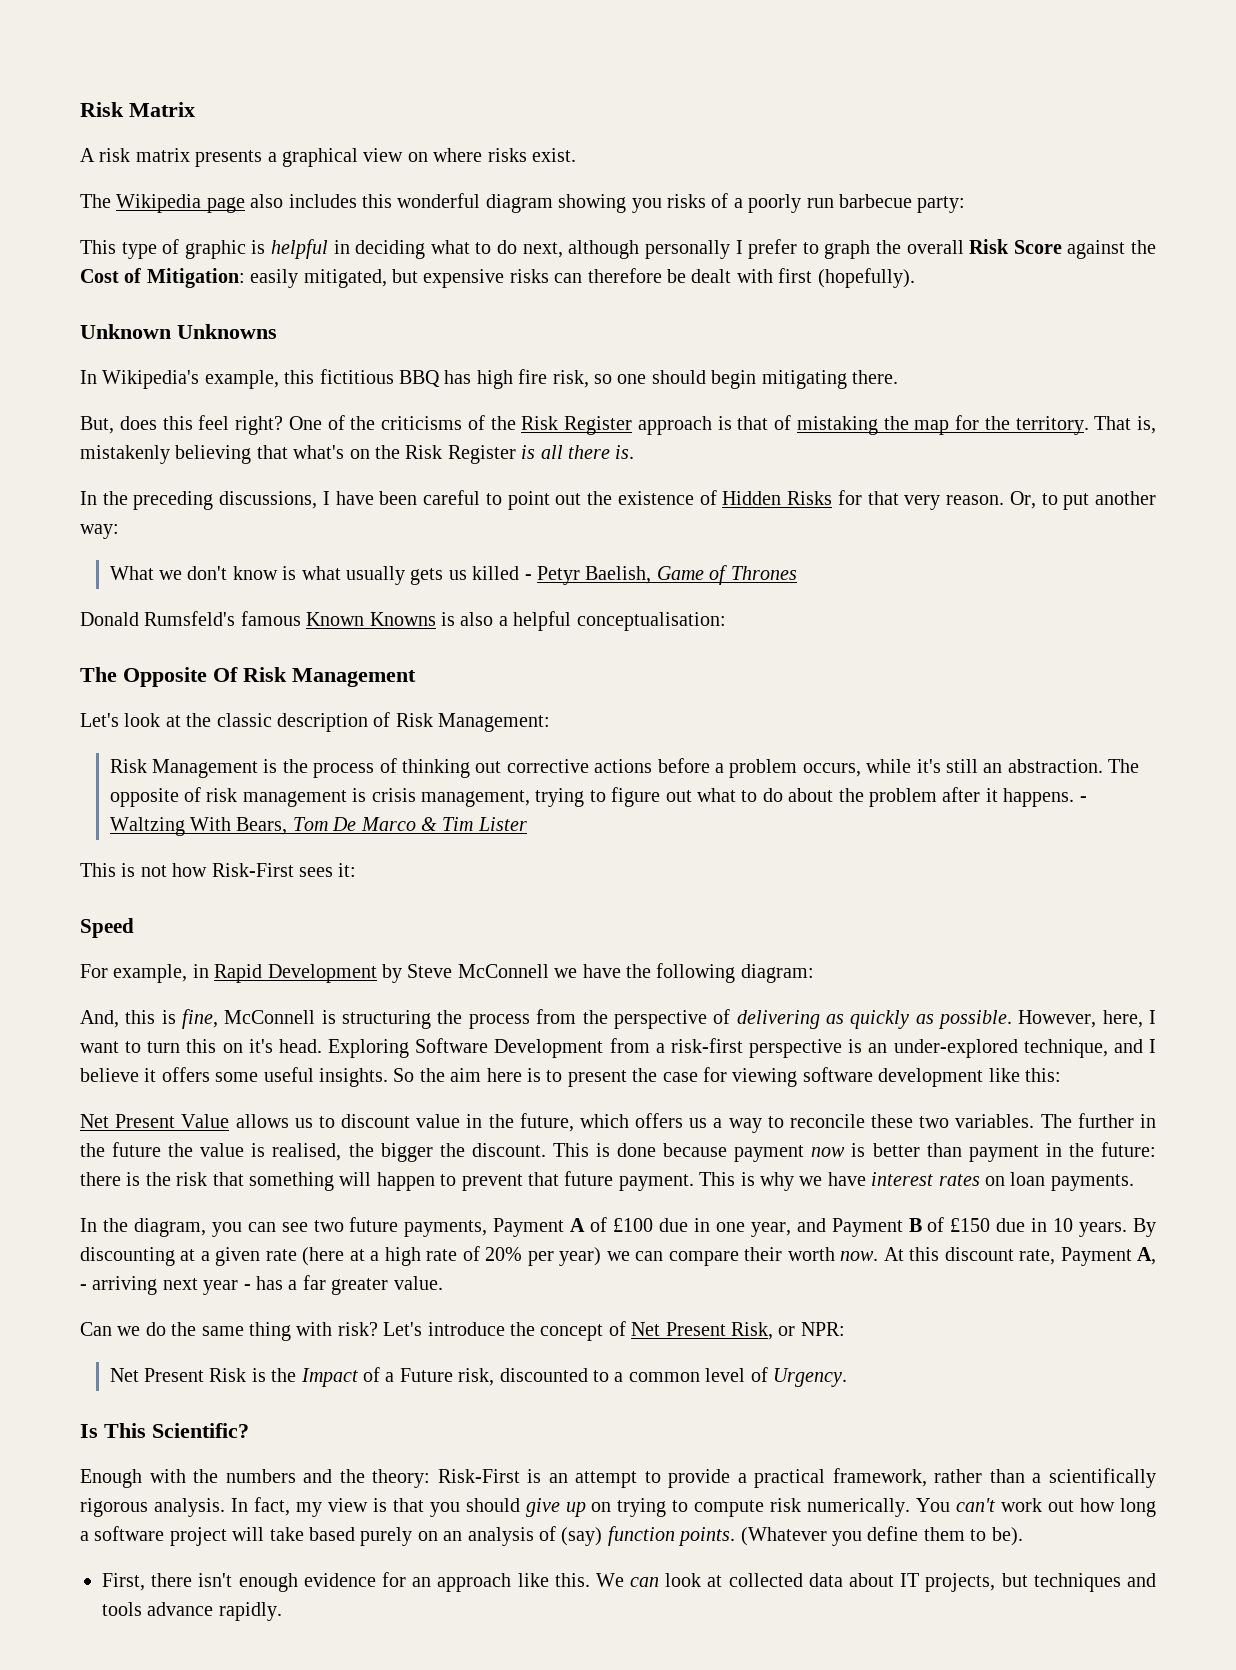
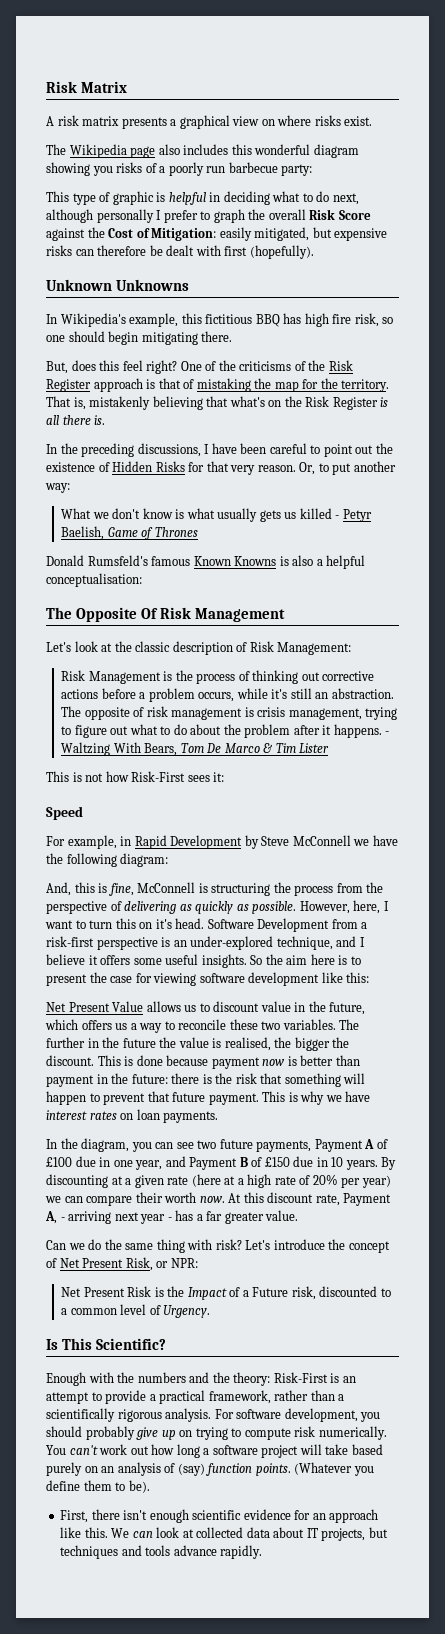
- Exploring Software Development from a risk-first perspective is an under-explored technique, and I believe it offers some useful insights.
+ Software Development from a risk-first perspective is an under-explored technique, and I believe it offers some useful insights.
- In fact, my view is that you should give up on trying to compute risk numerically.
+ For software development, you should probably give up on trying to compute risk numerically.
- First, there isn't enough evidence for an approach like this.
+ First, there isn't enough scientific evidence for an approach like this.

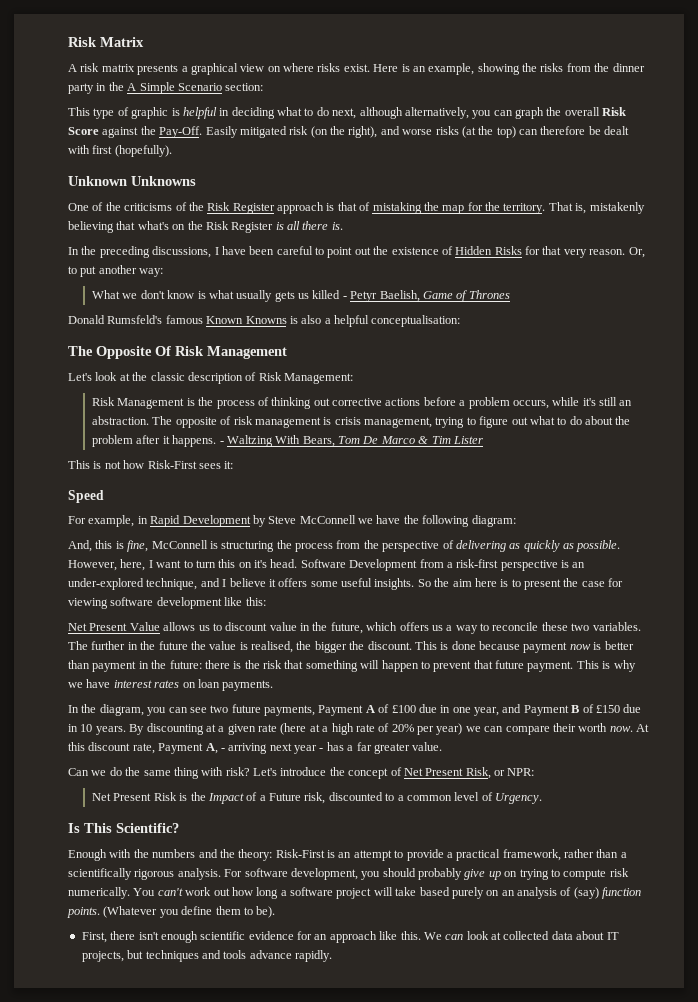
- A risk matrix presents a graphical view on where risks exist.
- The Wikipedia page also includes this wonderful diagram showing you risks of a poorly run barbecue party:
+ A risk matrix presents a graphical view on where risks exist. Here is an example, showing the risks from the dinner party in the A Simple Scenario section:
- This type of graphic is helpful in deciding what to do next, although personally I prefer to graph the overall Risk Score against the Cost of Mitigation: easily mitigated, but expensive risks can therefore be dealt with first (hopefully).
+ This type of graphic is helpful in deciding what to do next, although alternatively, you can graph the overall Risk Score against the Pay-Off. Easily mitigated risk (on the right), and worse risks (at the top) can therefore be dealt with first (hopefully).
- In Wikipedia's example, this fictitious BBQ has high fire risk, so one should begin mitigating there.
- But, does this feel right?

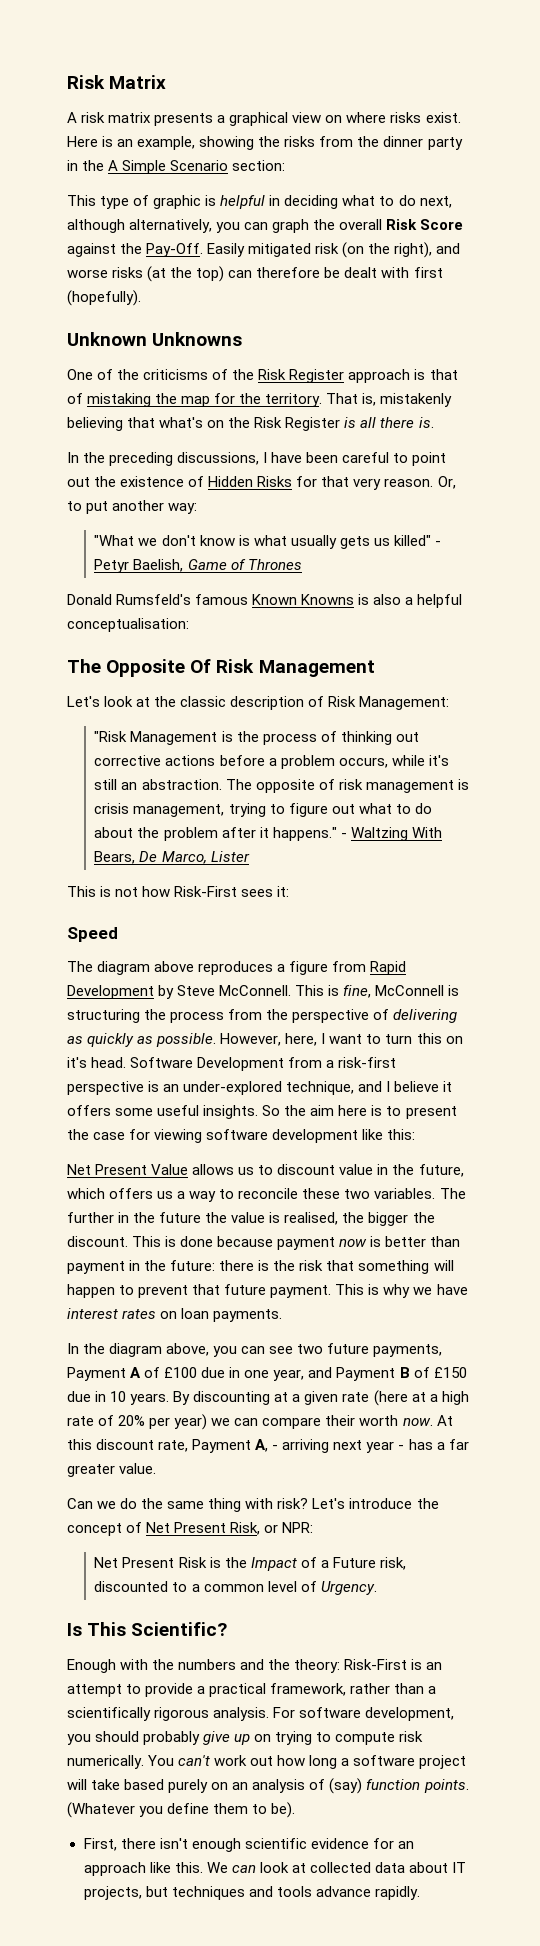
- What we don't know is what usually gets us killed - Petyr Baelish, Game of Thrones
+ "What we don't know is what usually gets us killed" - Petyr Baelish, Game of Thrones
- Risk Management is the process of thinking out corrective actions before a problem occurs, while it's still an abstraction.
+ "Risk Management is the process of thinking out corrective actions before a problem occurs, while it's still an abstraction.
- The opposite of risk management is crisis management, trying to figure out what to do about the problem after it happens.
+ The opposite of risk management is crisis management, trying to figure out what to do about the problem after it happens."
- - Waltzing With Bears, Tom De Marco & Tim Lister
+ - Waltzing With Bears, De Marco, Lister
- For example, in Rapid Development by Steve McConnell we have the following diagram:
- And, this is fine, McConnell is structuring the process from the perspective of delivering as quickly as possible.
+ The diagram above reproduces a figure from Rapid Development by Steve McConnell. This is fine, McConnell is structuring the process from the perspective of delivering as quickly as possible.
- In the diagram, you can see two future payments, Payment A of £100 due in one year, and Payment B of £150 due in 10 years.
+ In the diagram above, you can see two future payments, Payment A of £100 due in one year, and Payment B of £150 due in 10 years.

